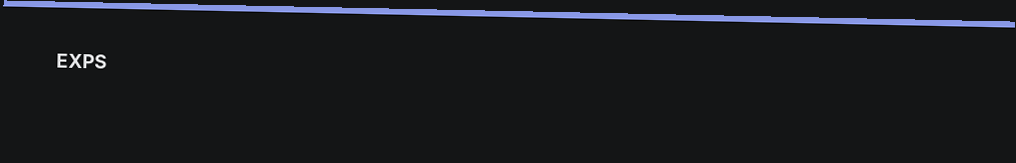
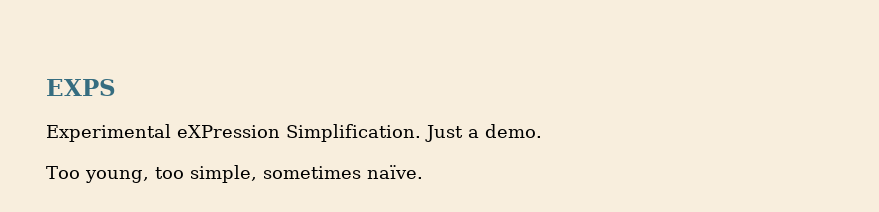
+ Experimental eXPression Simplification. Just a demo.
+ Too young, too simple, sometimes naïve.

